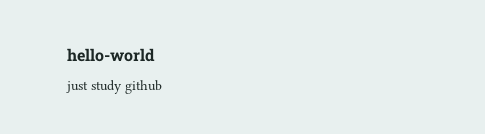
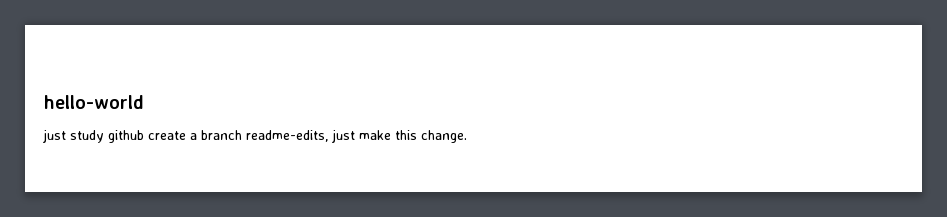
- just study github
+ just study github create a branch readme-edits, just make this change.

